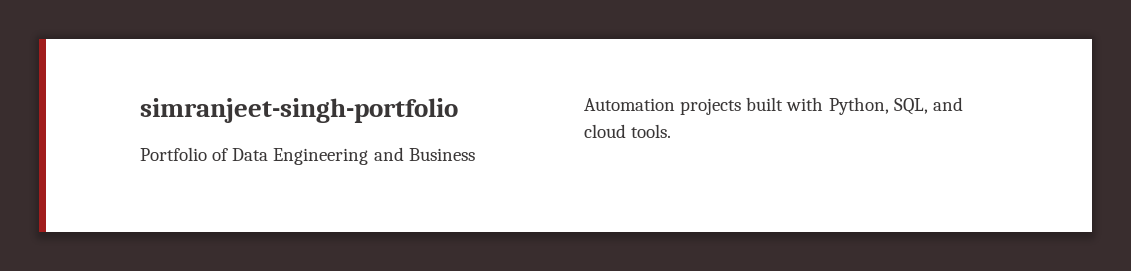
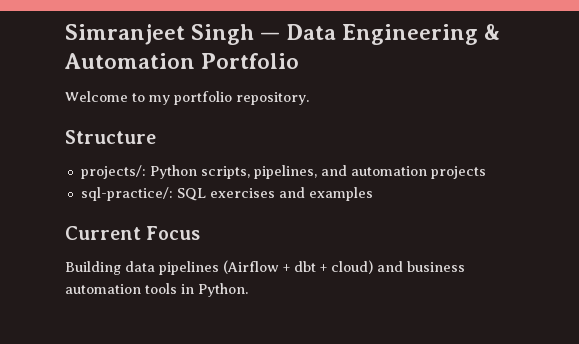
- simranjeet-singh-portfolio
- Portfolio of Data Engineering and Business Automation projects built with Python, SQL, and cloud tools.
+ Simranjeet Singh — Data Engineering & Automation Portfolio
+ Welcome to my portfolio repository.
+ Structure
+ projects/: Python scripts, pipelines, and automation projects
+ sql-practice/: SQL exercises and examples
+ Current Focus
+ Building data pipelines (Airflow + dbt + cloud) and business automation tools in Python.

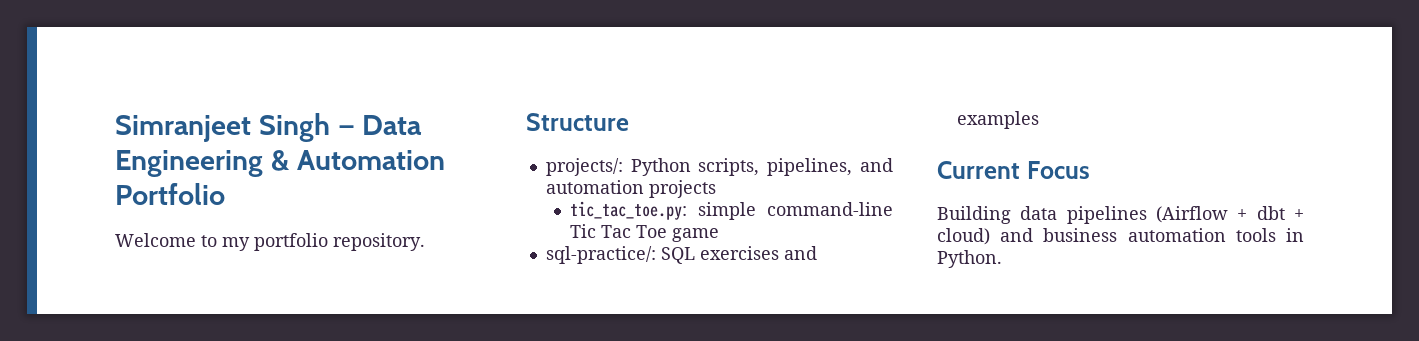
+ tic_tac_toe.py: simple command-line Tic Tac Toe game

